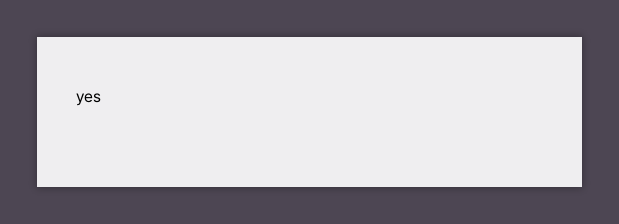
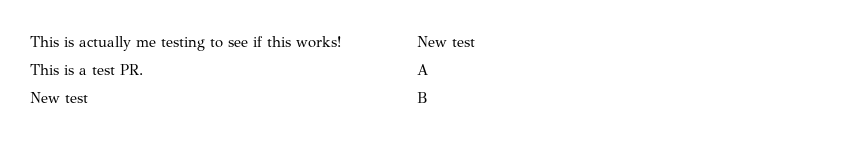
- yes
+ This is actually me testing to see if this works!
+ This is a test PR.
+ New test
+ New test
+ A
+ B

